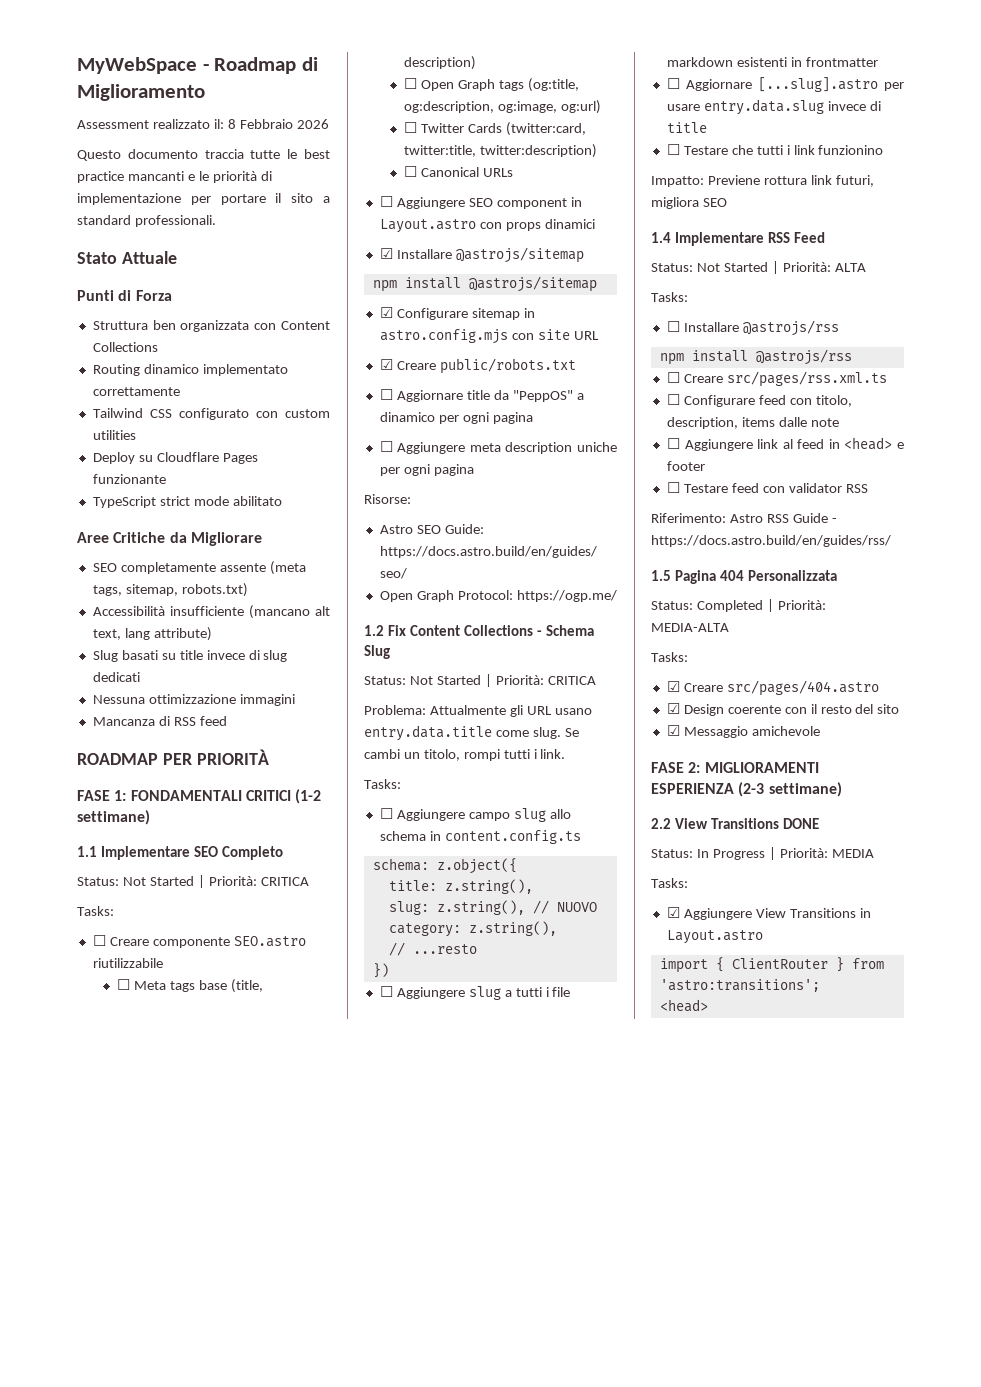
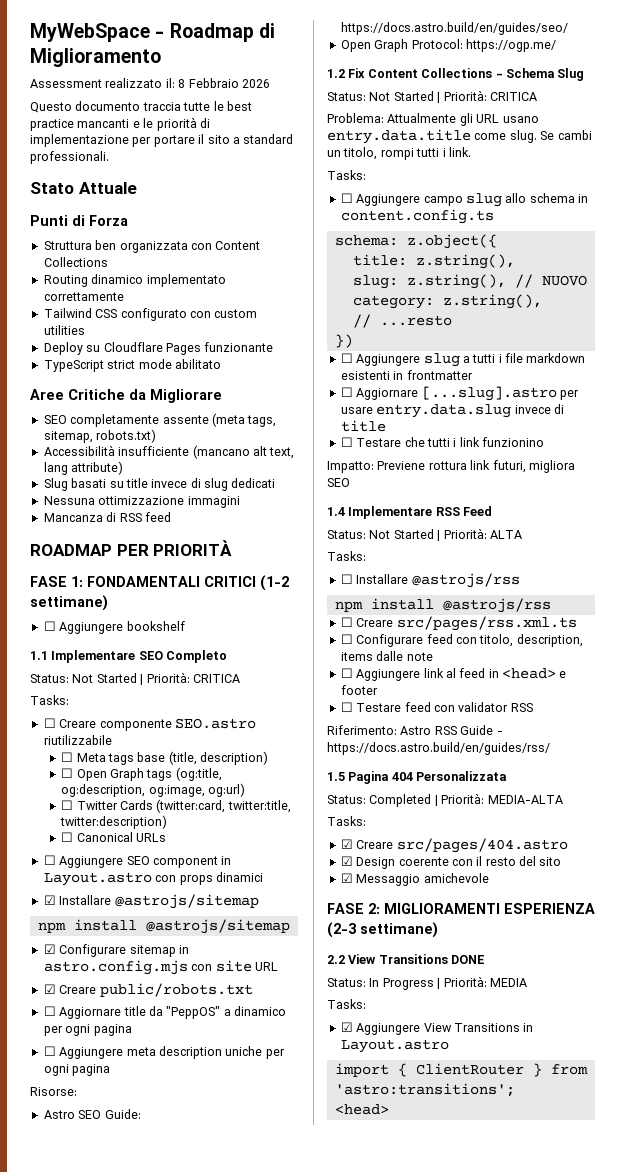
+ ☐ Aggiungere bookshelf

